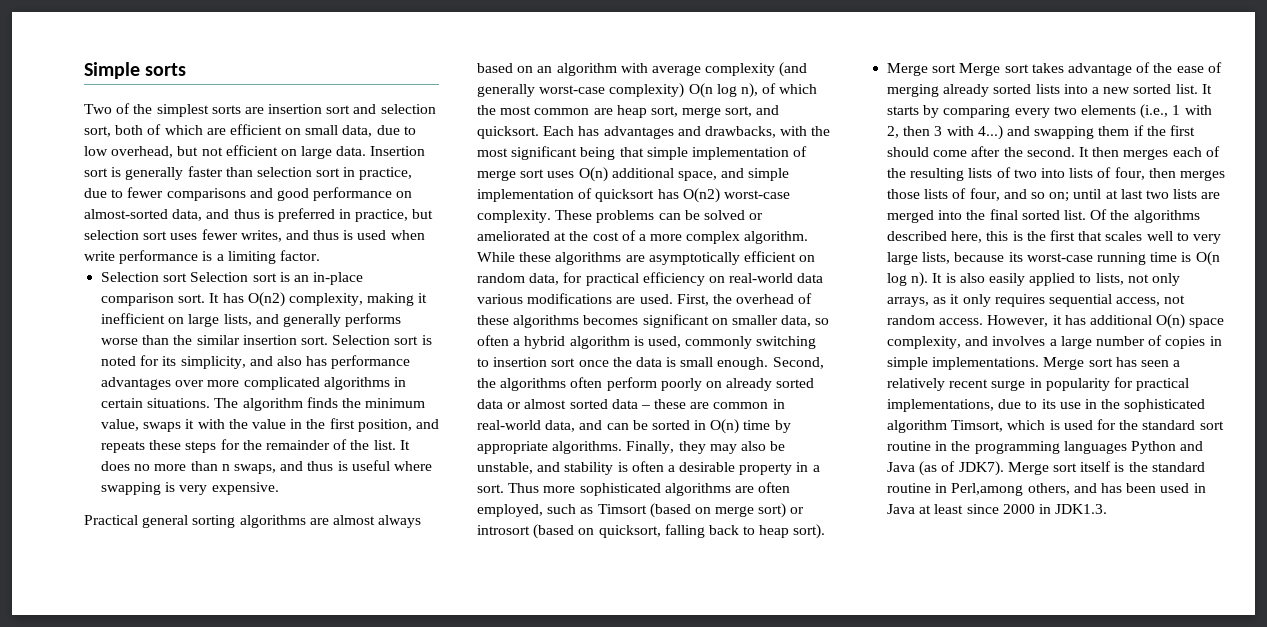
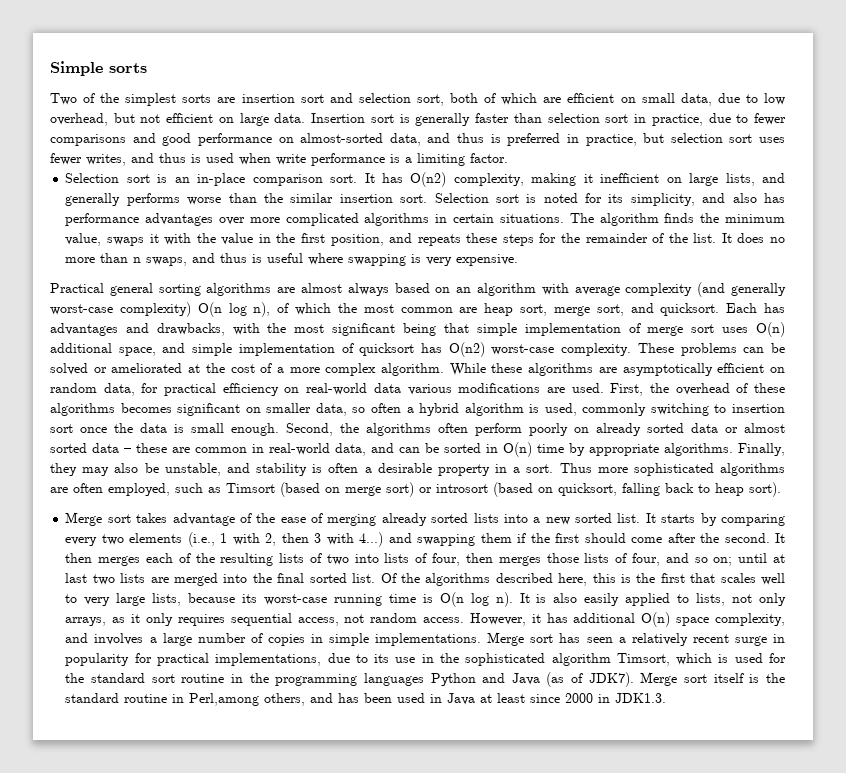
- Selection sort Selection sort is an in-place comparison sort.
+ Selection sort is an in-place comparison sort.
- Merge sort Merge sort takes advantage of the ease of merging already sorted lists into a new sorted list.
+ Merge sort takes advantage of the ease of merging already sorted lists into a new sorted list.

